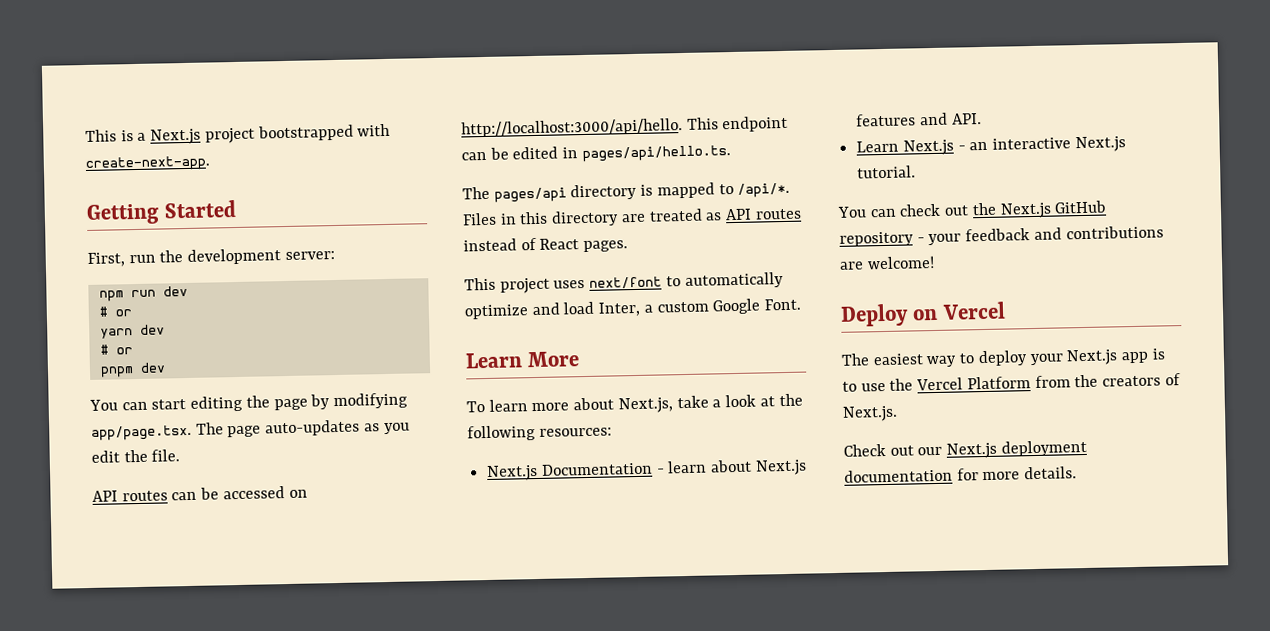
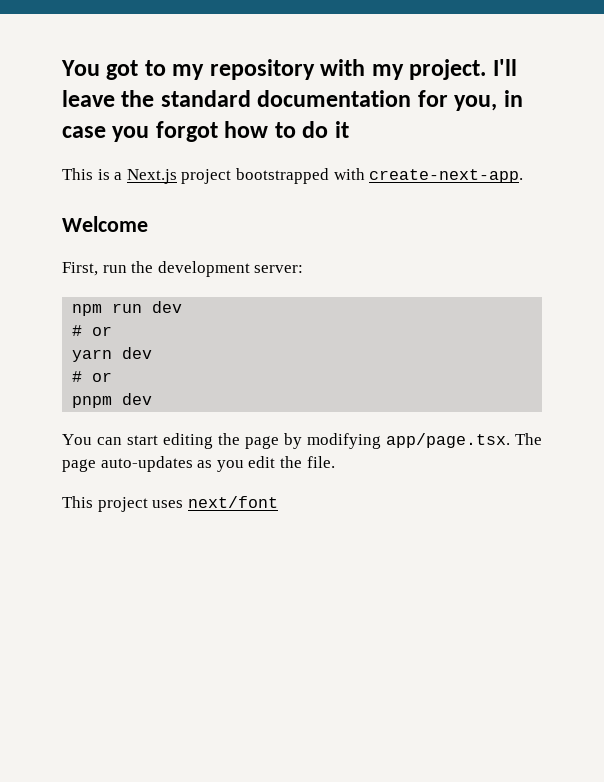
+ You got to my repository with my project. I'll leave the standard documentation for you, in case you forgot how to do it
- Getting Started
+ Welcome
- API routes can be accessed on http://localhost:3000/api/hello. This endpoint can be edited in pages/api/hello.ts.
- The pages/api directory is mapped to /api/*. Files in this directory are treated as API routes instead of React pages.
- This project uses next/font to automatically optimize and load Inter, a custom Google Font.
- Learn More
- To learn more about Next.js, take a look at the following resources:
- Next.js Documentation - learn about Next.js features and API.
- Learn Next.js - an interactive Next.js tutorial.
- You can check out the Next.js GitHub repository - your feedback and contributions are welcome!
- Deploy on Vercel
- The easiest way to deploy your Next.js app is to use the Vercel Platform from the creators of Next.js.
- Check out our Next.js deployment documentation for more details.
+ This project uses next/font

